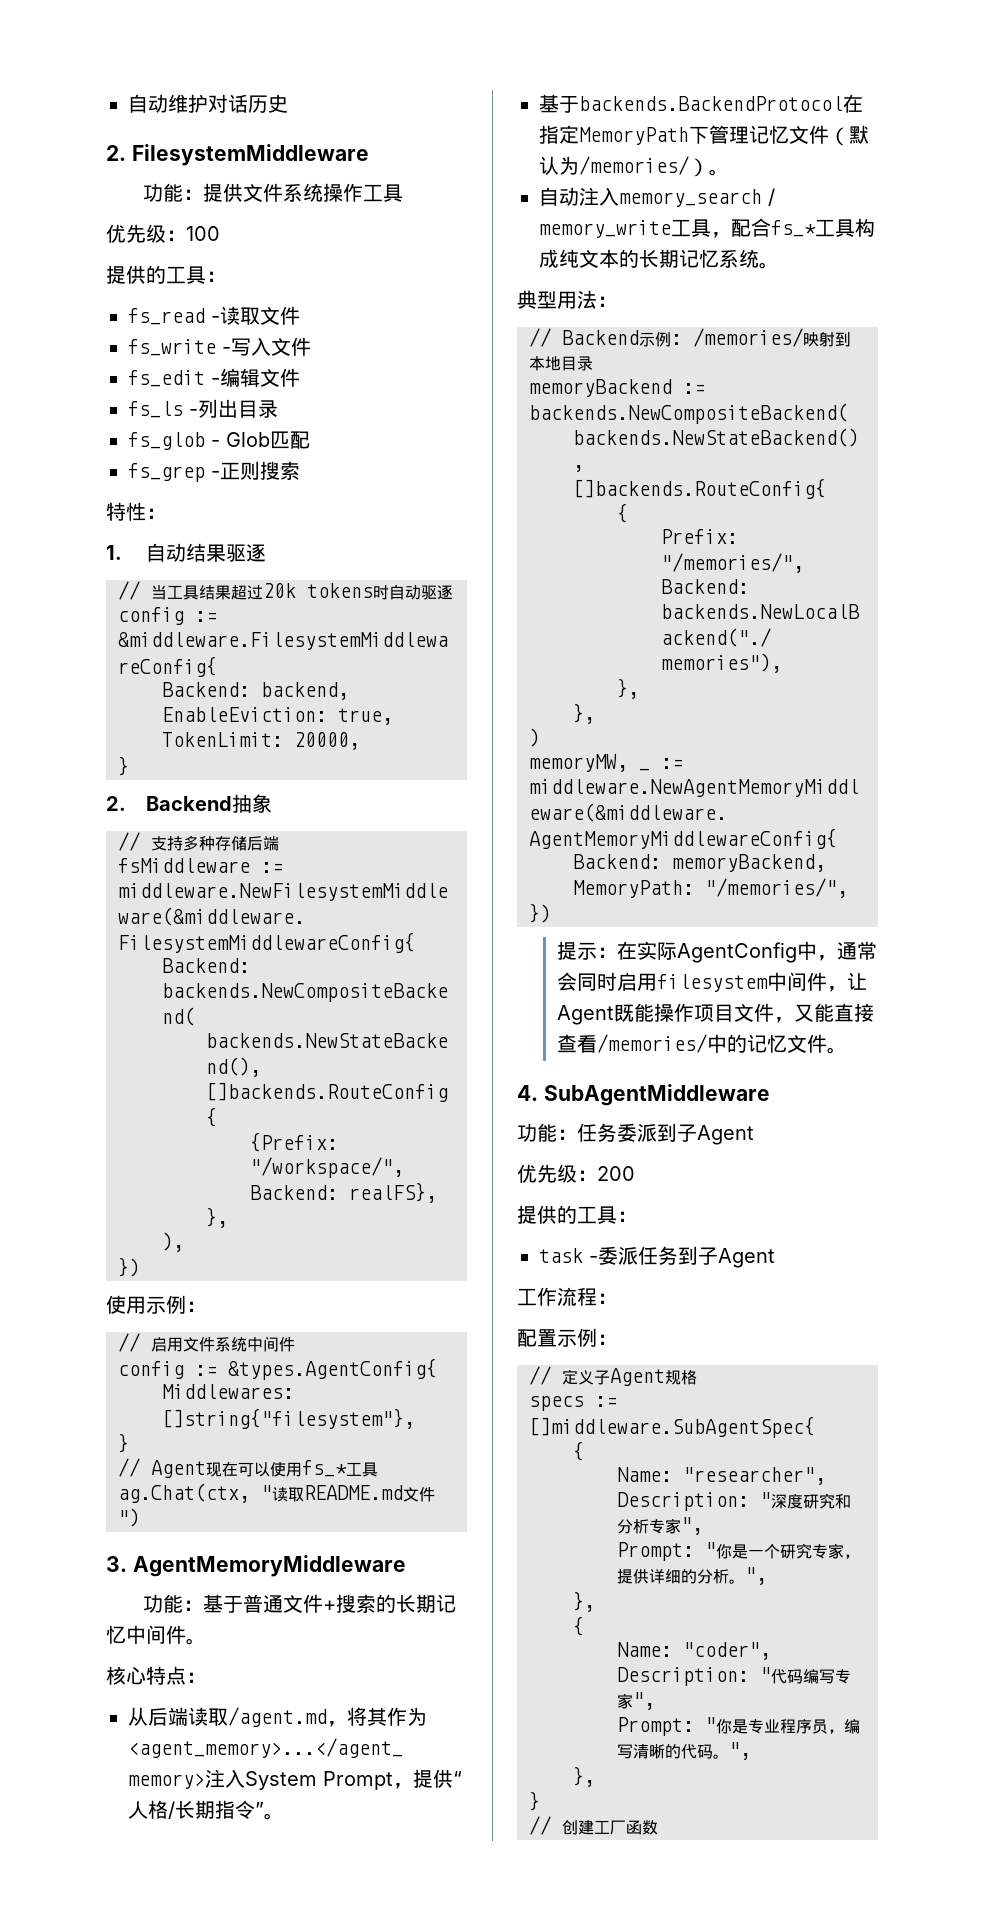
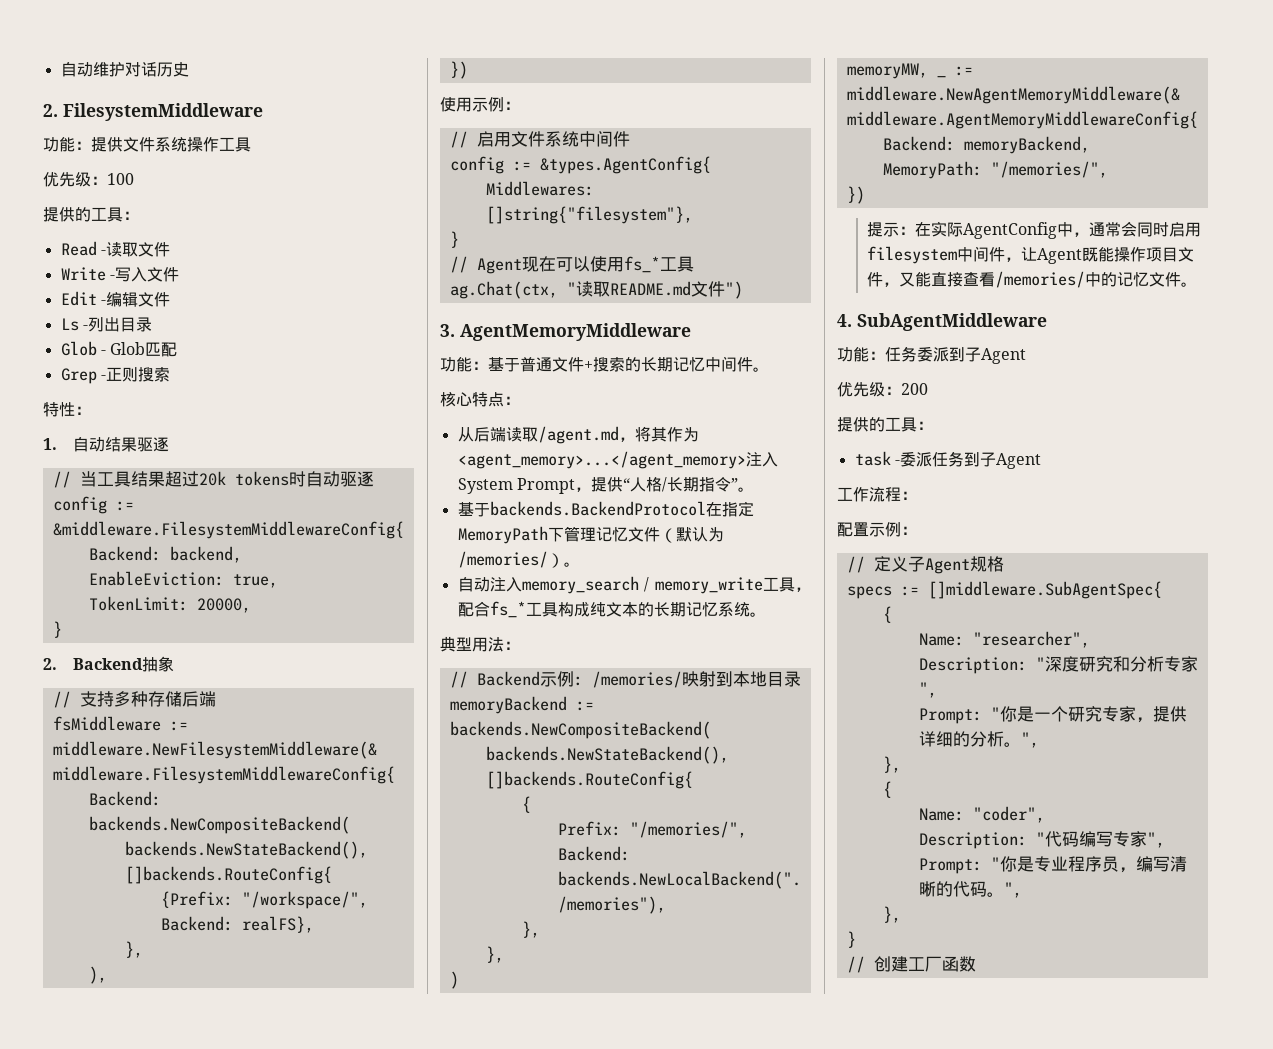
- fs_read -读取文件
+ Read -读取文件
- fs_write -写入文件
+ Write -写入文件
- fs_edit -编辑文件
+ Edit -编辑文件
- fs_ls -列出目录
+ Ls -列出目录
- fs_glob - Glob匹配
+ Glob - Glob匹配
- fs_grep -正则搜索
+ Grep -正则搜索

